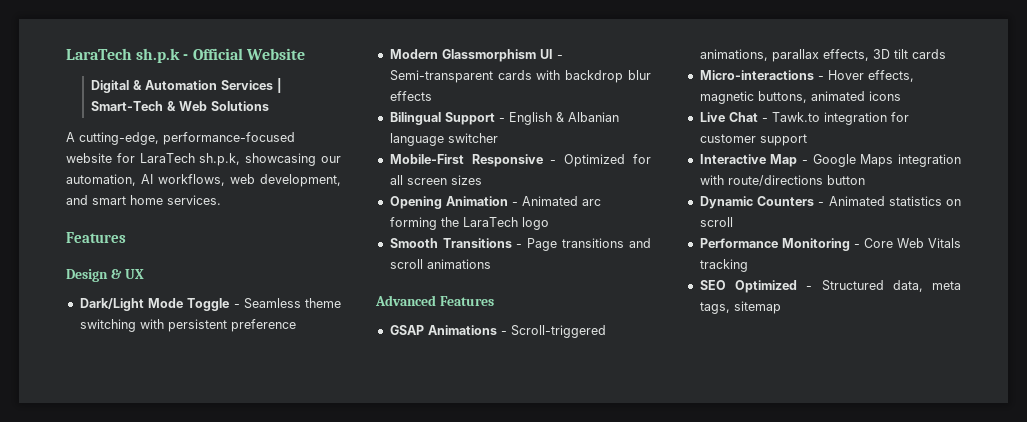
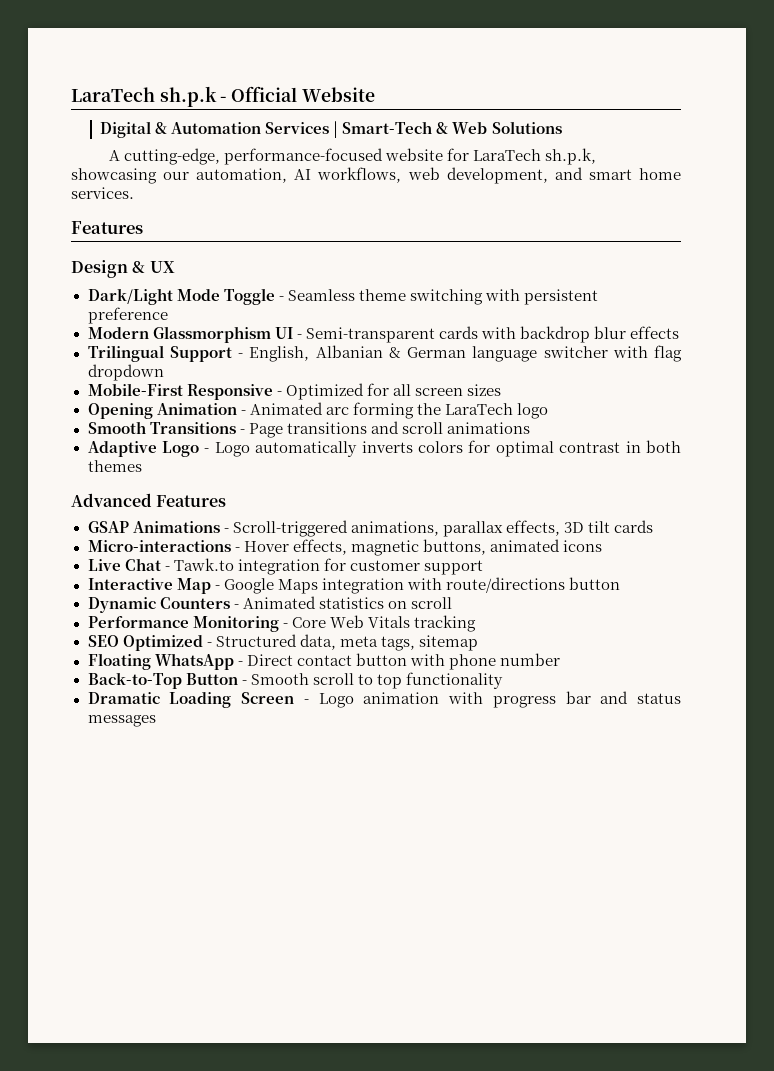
- Bilingual Support - English & Albanian language switcher
+ Trilingual Support - English, Albanian & German language switcher with flag dropdown
+ Adaptive Logo - Logo automatically inverts colors for optimal contrast in both themes
+ Floating WhatsApp - Direct contact button with phone number
+ Back-to-Top Button - Smooth scroll to top functionality
+ Dramatic Loading Screen - Logo animation with progress bar and status messages

